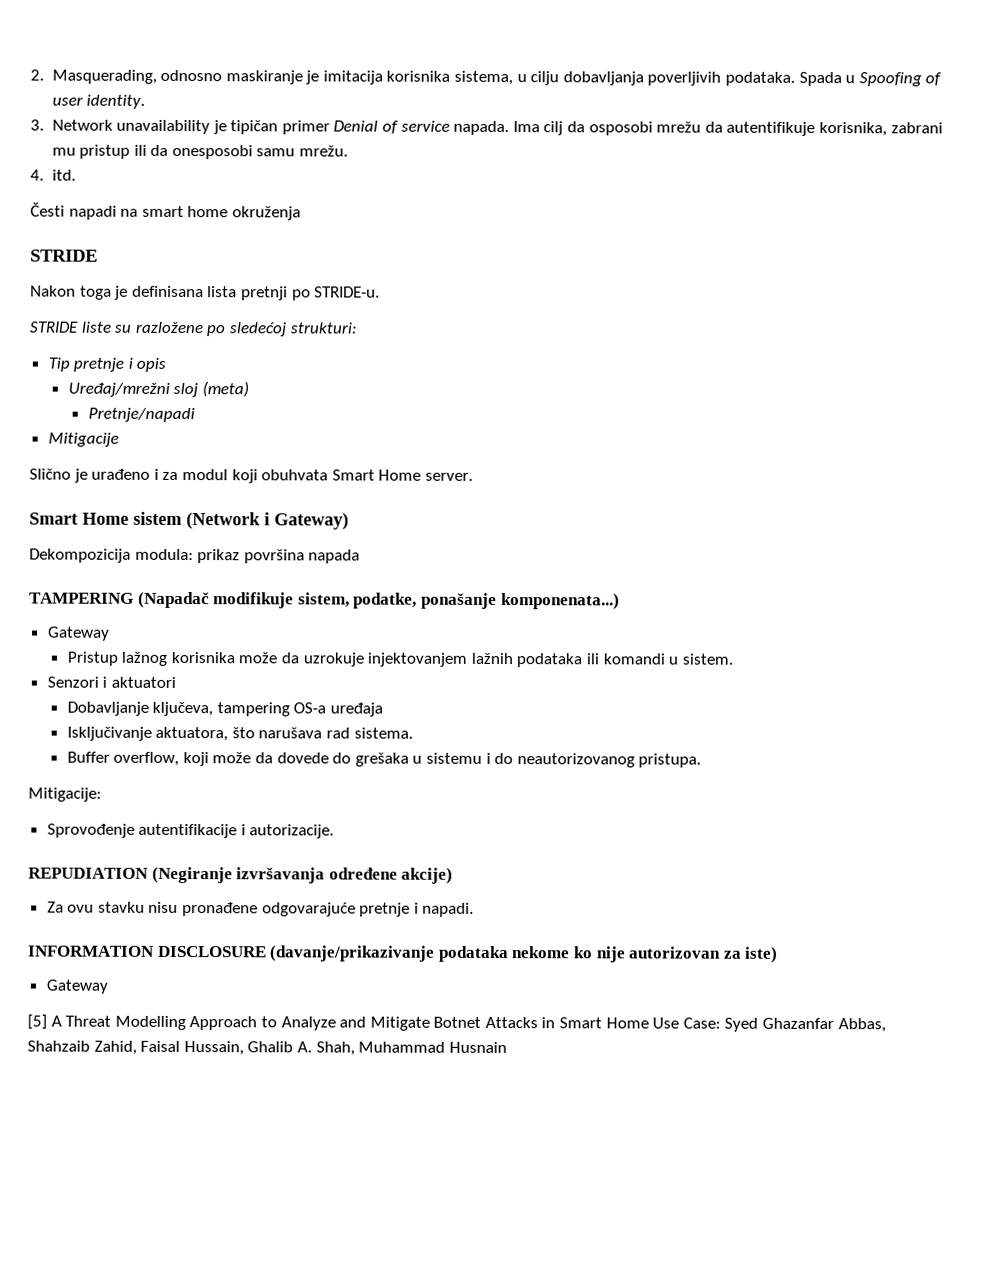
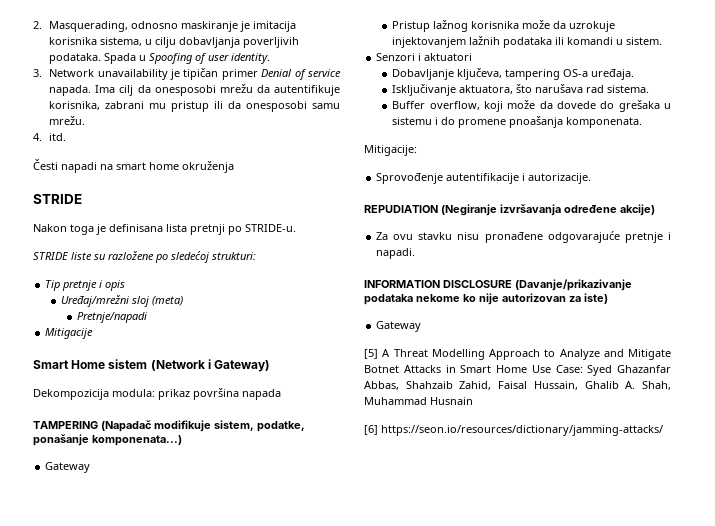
- Ima cilj da osposobi mrežu da autentifikuje korisnika, zabrani mu pristup ili da onesposobi samu mrežu.
+ Ima cilj da onesposobi mrežu da autentifikuje korisnika, zabrani mu pristup ili da onesposobi samu mrežu.
- Slično je urađeno i za modul koji obuhvata Smart Home server.
- Dobavljanje ključeva, tampering OS-a uređaja
+ Dobavljanje ključeva, tampering OS-a uređaja.
- Buffer overflow, koji može da dovede do grešaka u sistemu i do neautorizovanog pristupa.
+ Buffer overflow, koji može da dovede do grešaka u sistemu i do promene pnoašanja komponenata.
- INFORMATION DISCLOSURE (davanje/prikazivanje podataka nekome ko nije autorizovan za iste)
+ INFORMATION DISCLOSURE (Davanje/prikazivanje podataka nekome ko nije autorizovan za iste)
+ [6] https://seon.io/resources/dictionary/jamming-attacks/

